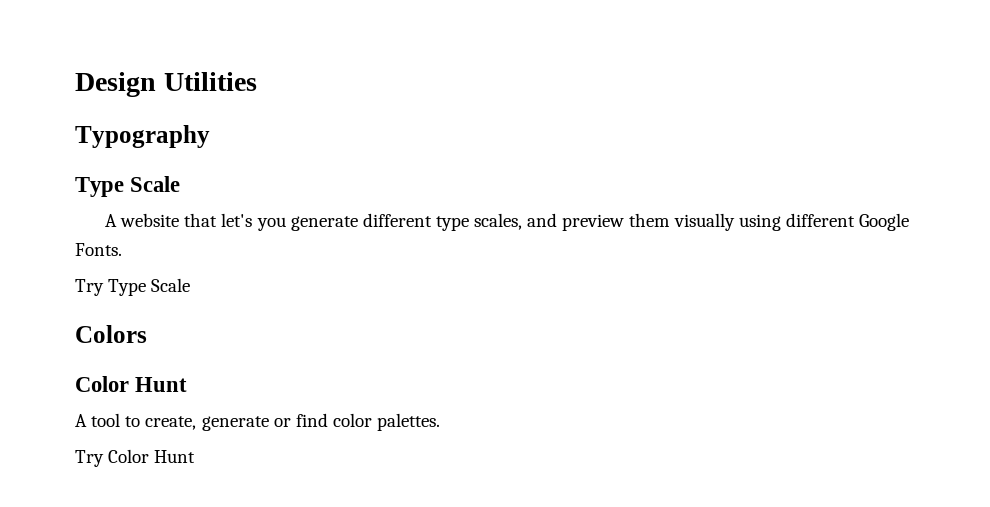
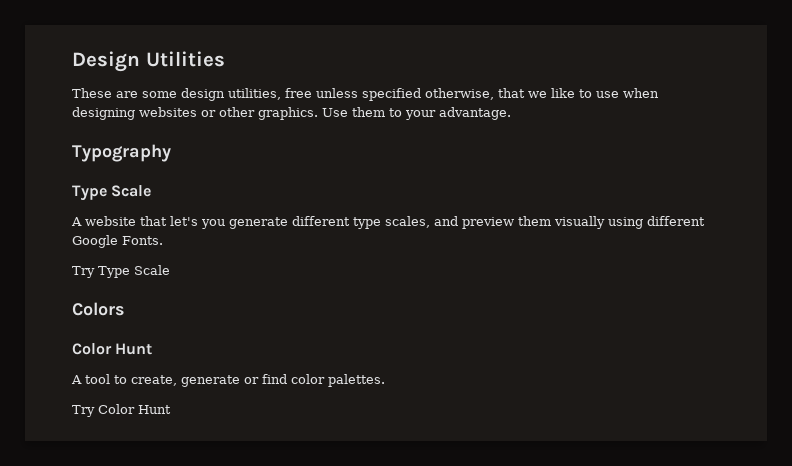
+ These are some design utilities, free unless specified otherwise, that we like to use when designing websites or other graphics. Use them to your advantage.

